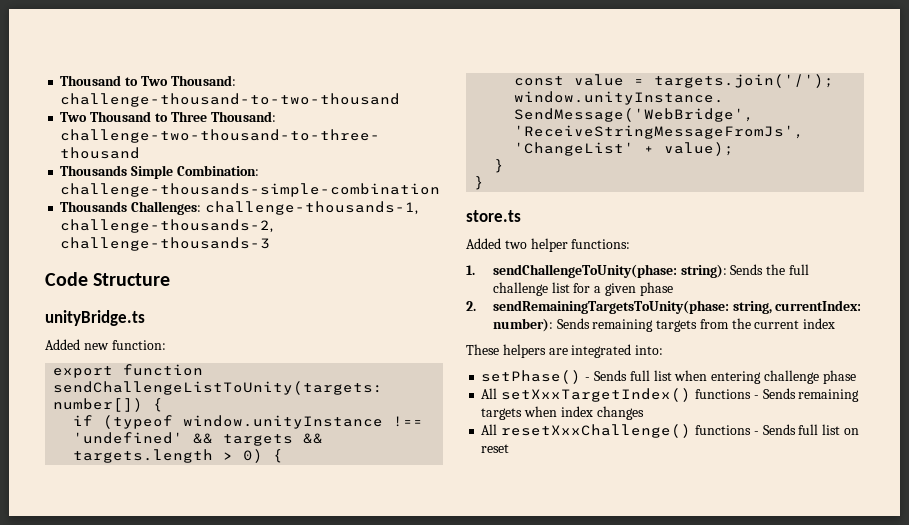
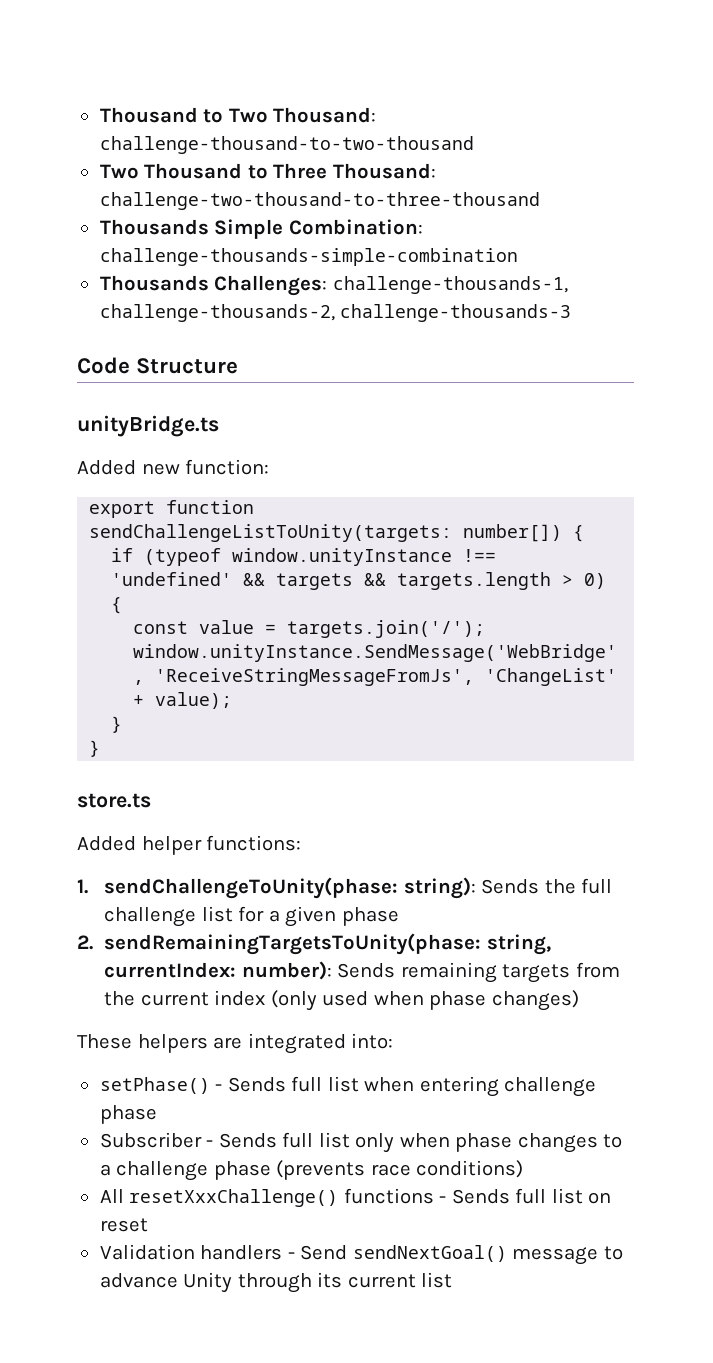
- Added two helper functions:
+ Added helper functions:
- 2. sendRemainingTargetsToUnity(phase: string, currentIndex: number): Sends remaining targets from the current index
+ 2. sendRemainingTargetsToUnity(phase: string, currentIndex: number): Sends remaining targets from the current index (only used when phase changes)
- All setXxxTargetIndex() functions - Sends remaining targets when index changes
+ Subscriber - Sends full list only when phase changes to a challenge phase (prevents race conditions)
+ Validation handlers - Send sendNextGoal() message to advance Unity through its current list

